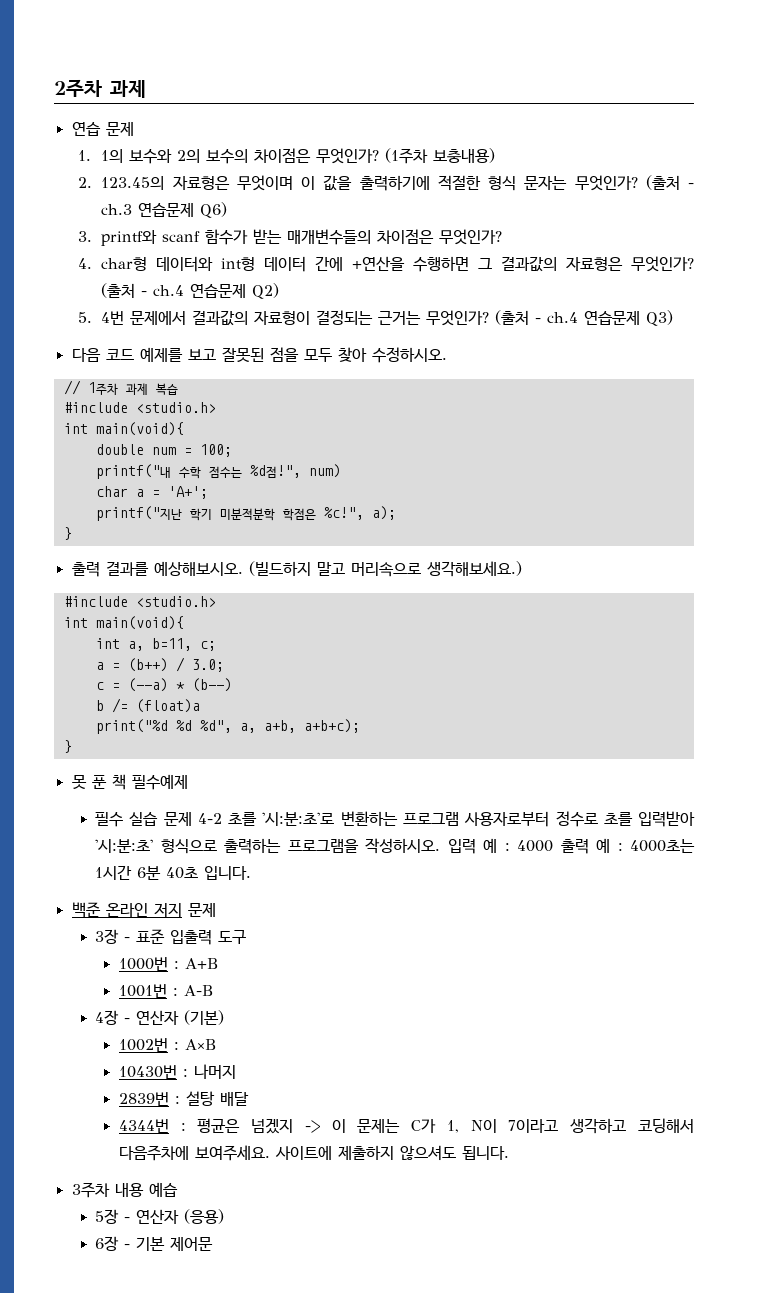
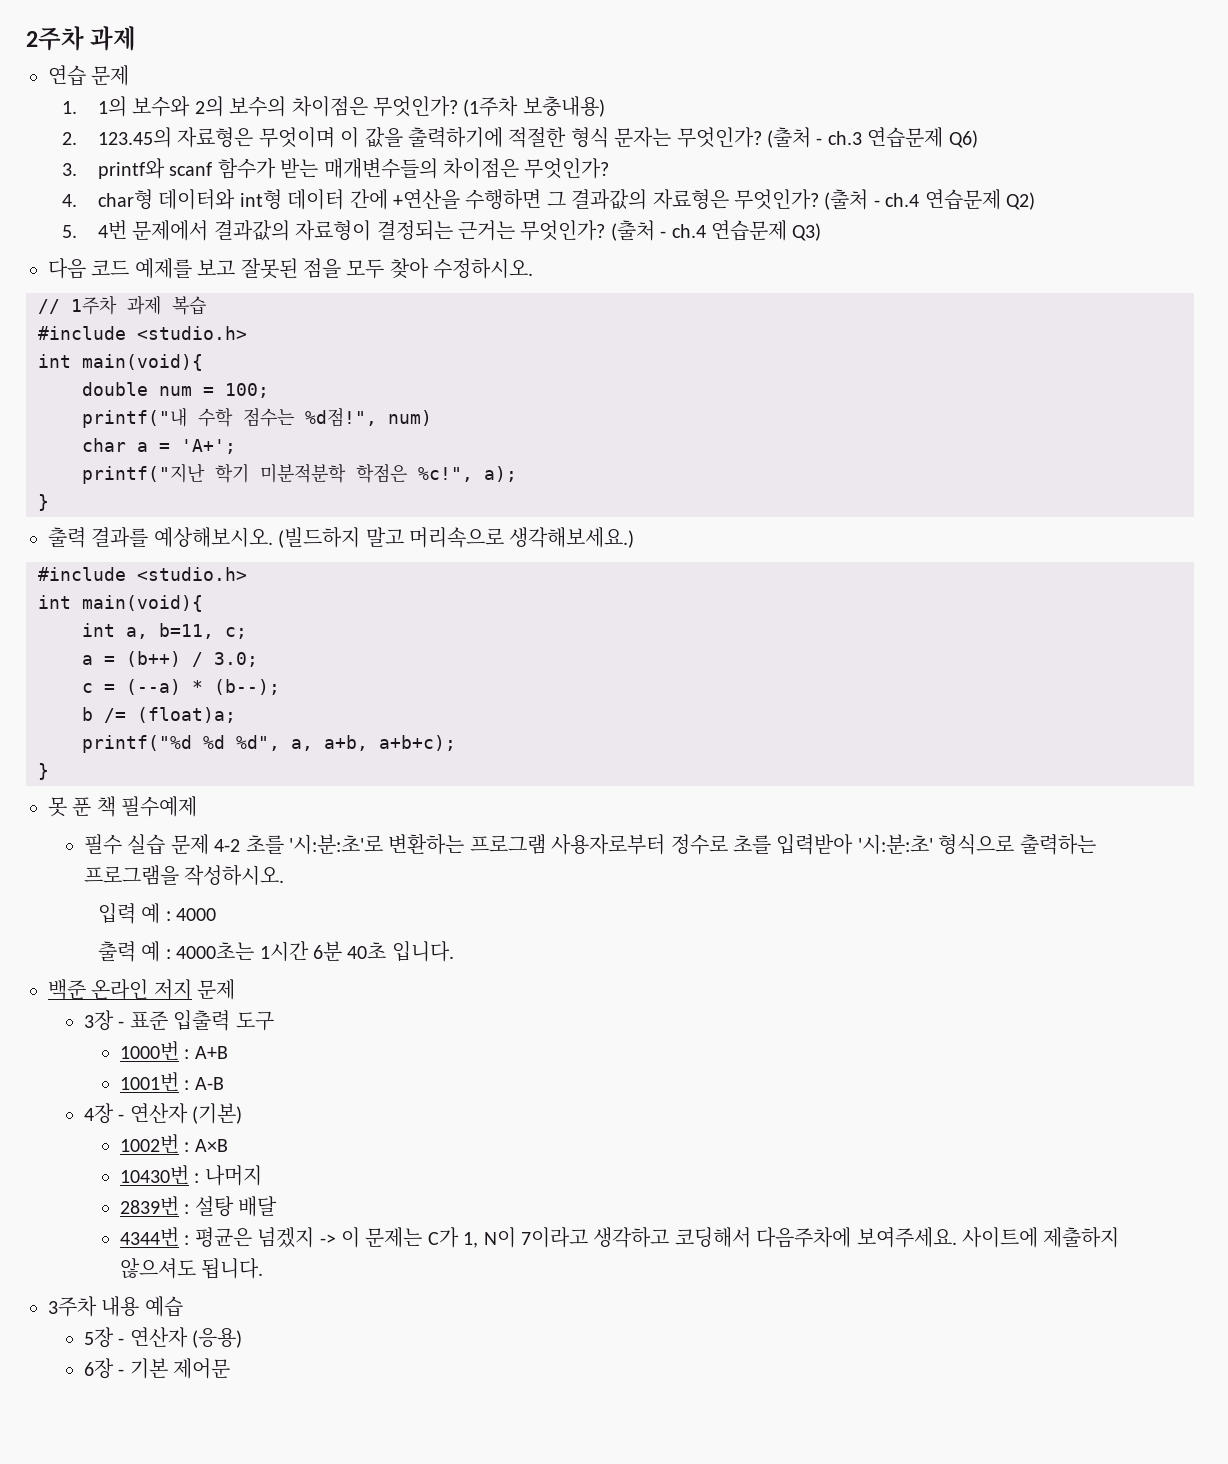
- c = (--a) * (b--)
+ c = (--a) * (b--);
- b /= (float)a
- print("%d %d %d", a, a+b, a+b+c);
+ b /= (float)a;
+ printf("%d %d %d", a, a+b, a+b+c);
- 필수 실습 문제 4-2 초를 '시:분:초'로 변환하는 프로그램 사용자로부터 정수로 초를 입력받아 '시:분:초' 형식으로 출력하는 프로그램을 작성하시오. 입력 예 : 4000 출력 예 : 4000초는 1시간 6분 40초 입니다.
+ 필수 실습 문제 4-2 초를 '시:분:초'로 변환하는 프로그램 사용자로부터 정수로 초를 입력받아 '시:분:초' 형식으로 출력하는 프로그램을 작성하시오.
+ 입력 예 : 4000
+ 출력 예 : 4000초는 1시간 6분 40초 입니다.

